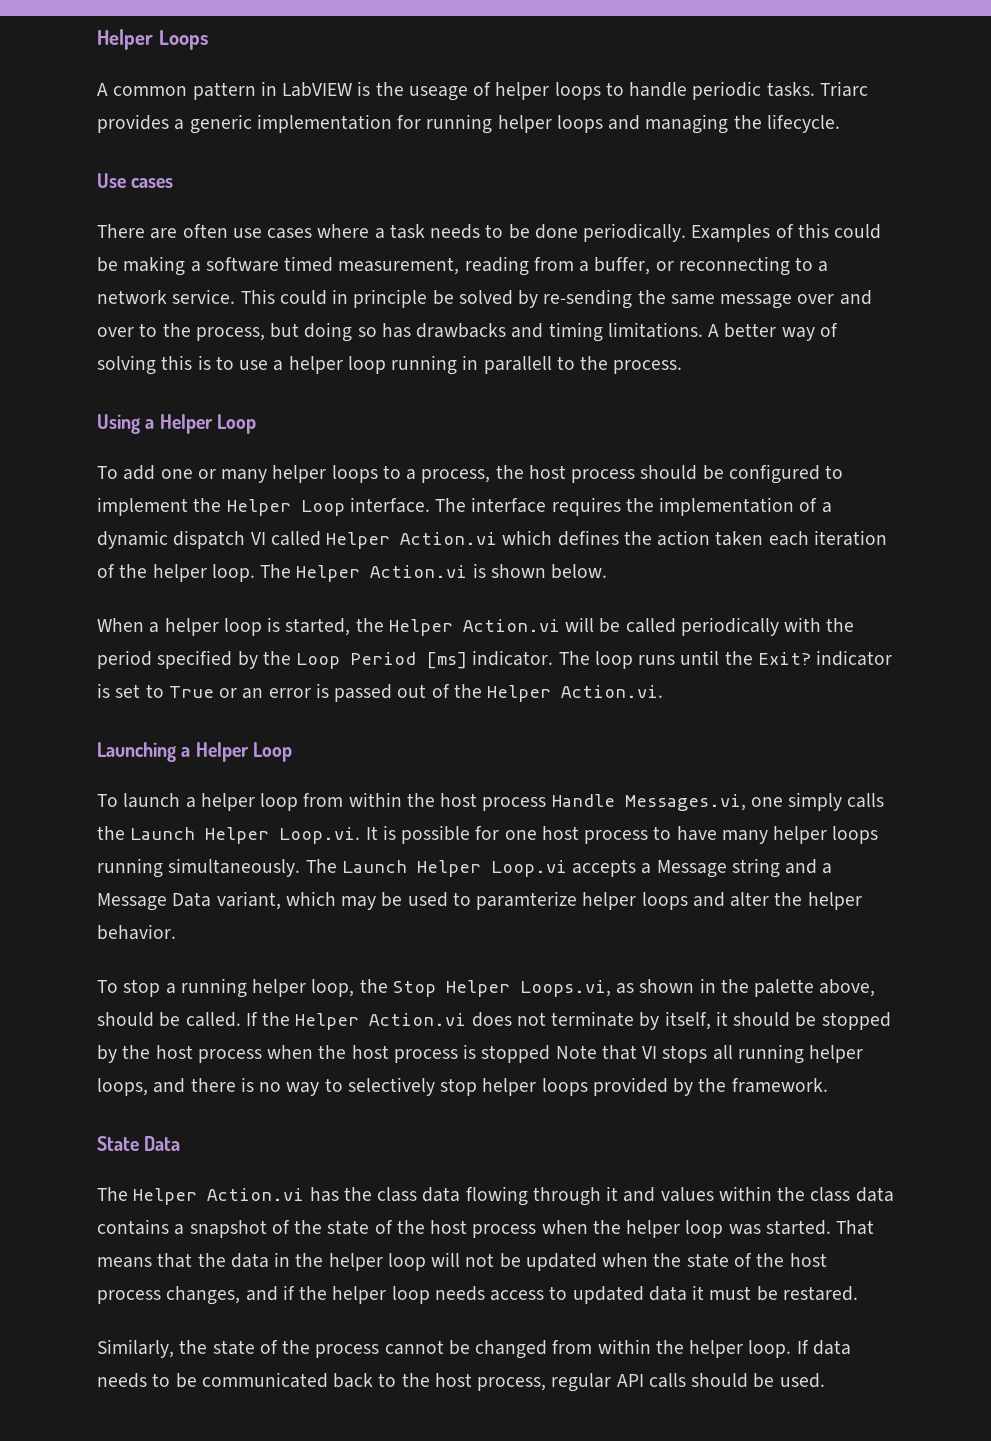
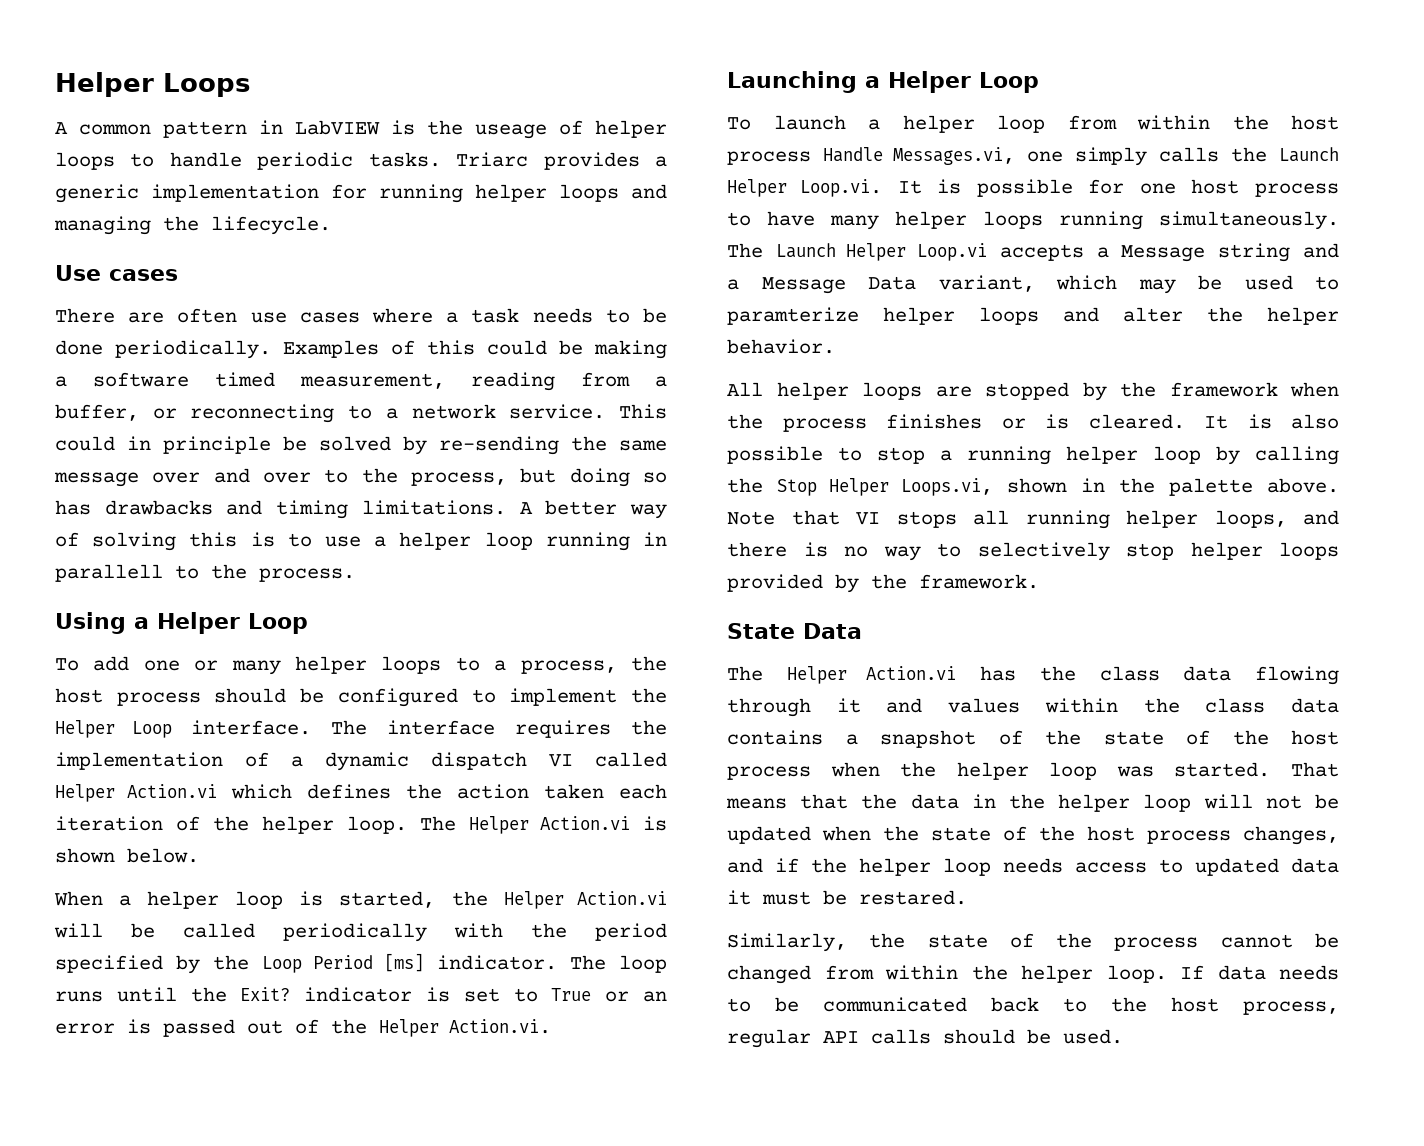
- To stop a running helper loop, the Stop Helper Loops.vi, as shown in the palette above, should be called. If the Helper Action.vi does not terminate by itself, it should be stopped by the host process when the host process is stopped Note that VI stops all running helper loops, and there is no way to selectively stop helper loops provided by the framework.
+ All helper loops are stopped by the framework when the process finishes or is cleared. It is also possible to stop a running helper loop by calling the Stop Helper Loops.vi, shown in the palette above. Note that VI stops all running helper loops, and there is no way to selectively stop helper loops provided by the framework.

